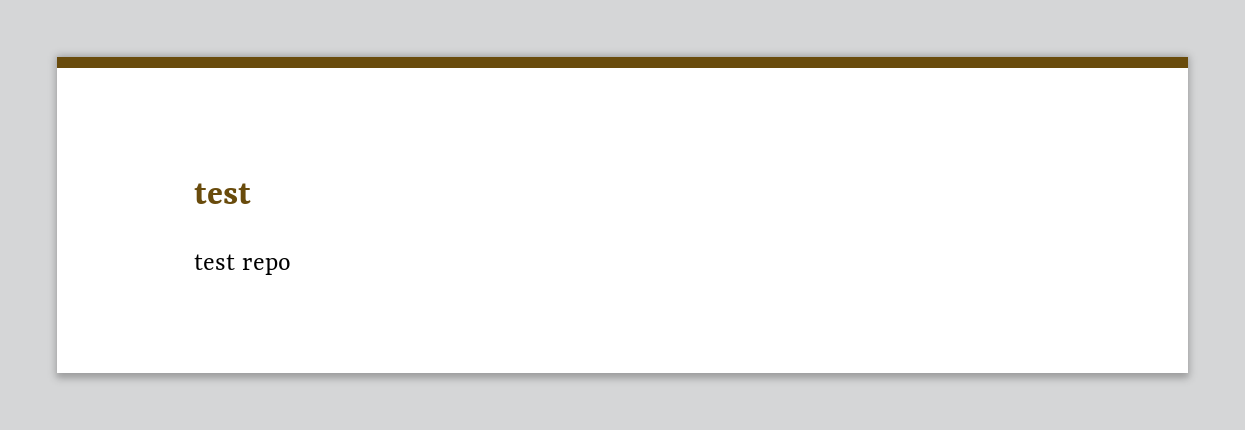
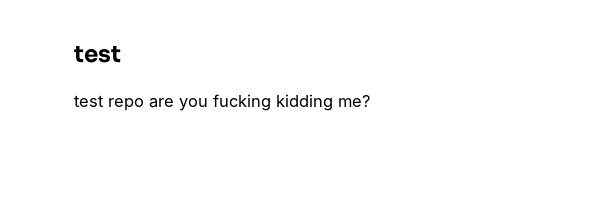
- test repo
+ test repo are you fucking kidding me?

